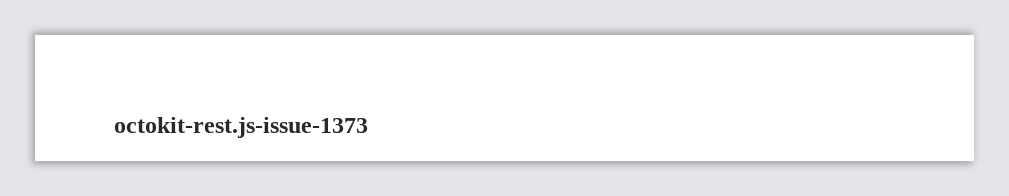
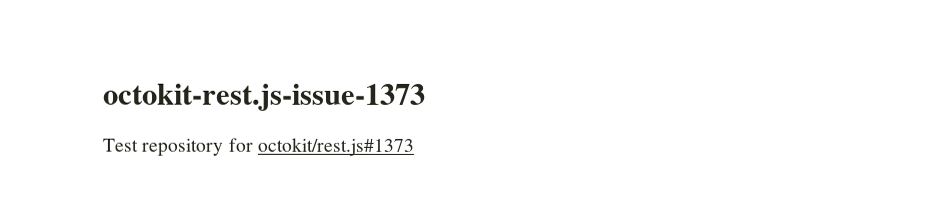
+ Test repository for octokit/rest.js#1373

